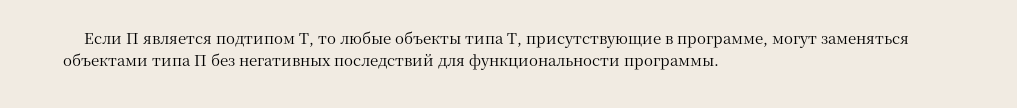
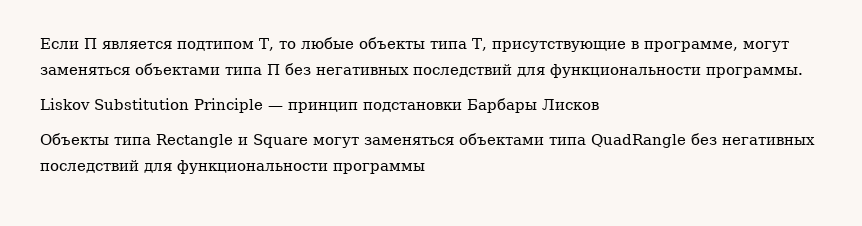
+ Liskov Substitution Principle — принцип подстановки Барбары Лисков
+ Объекты типа Rectangle и Square могут заменяться объектами типа QuadRangle без негативных последствий для функциональности программы

